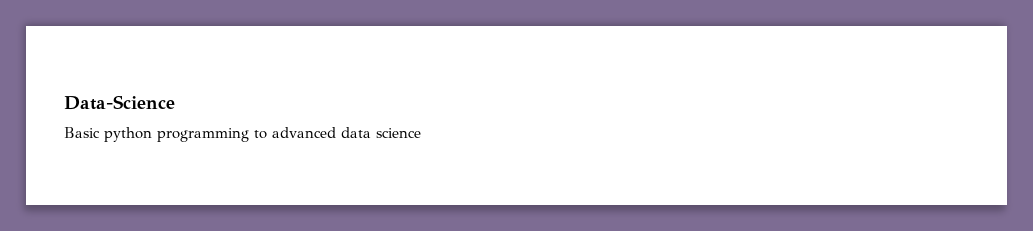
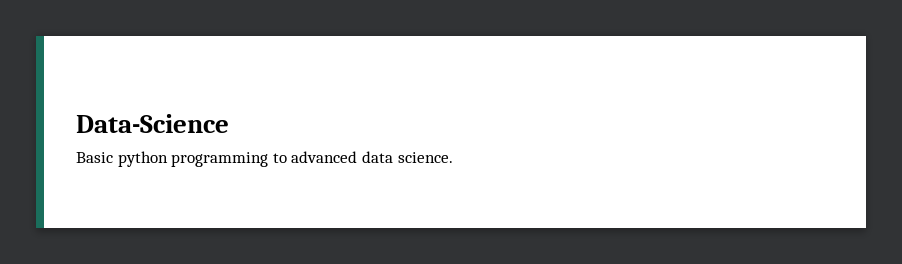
- Basic python programming to advanced data science
+ Basic python programming to advanced data science.

